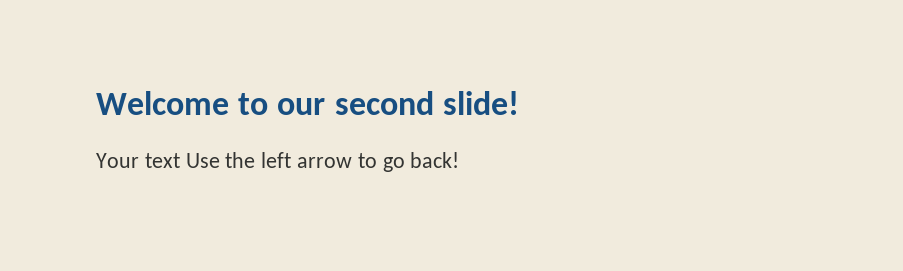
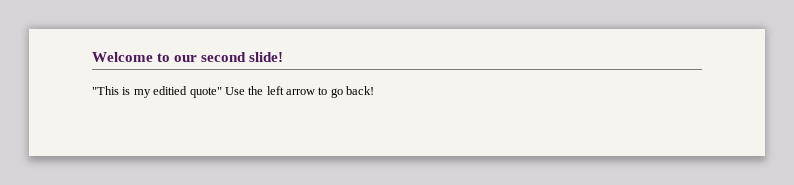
- Your text Use the left arrow to go back!
+ "This is my editied quote" Use the left arrow to go back!

